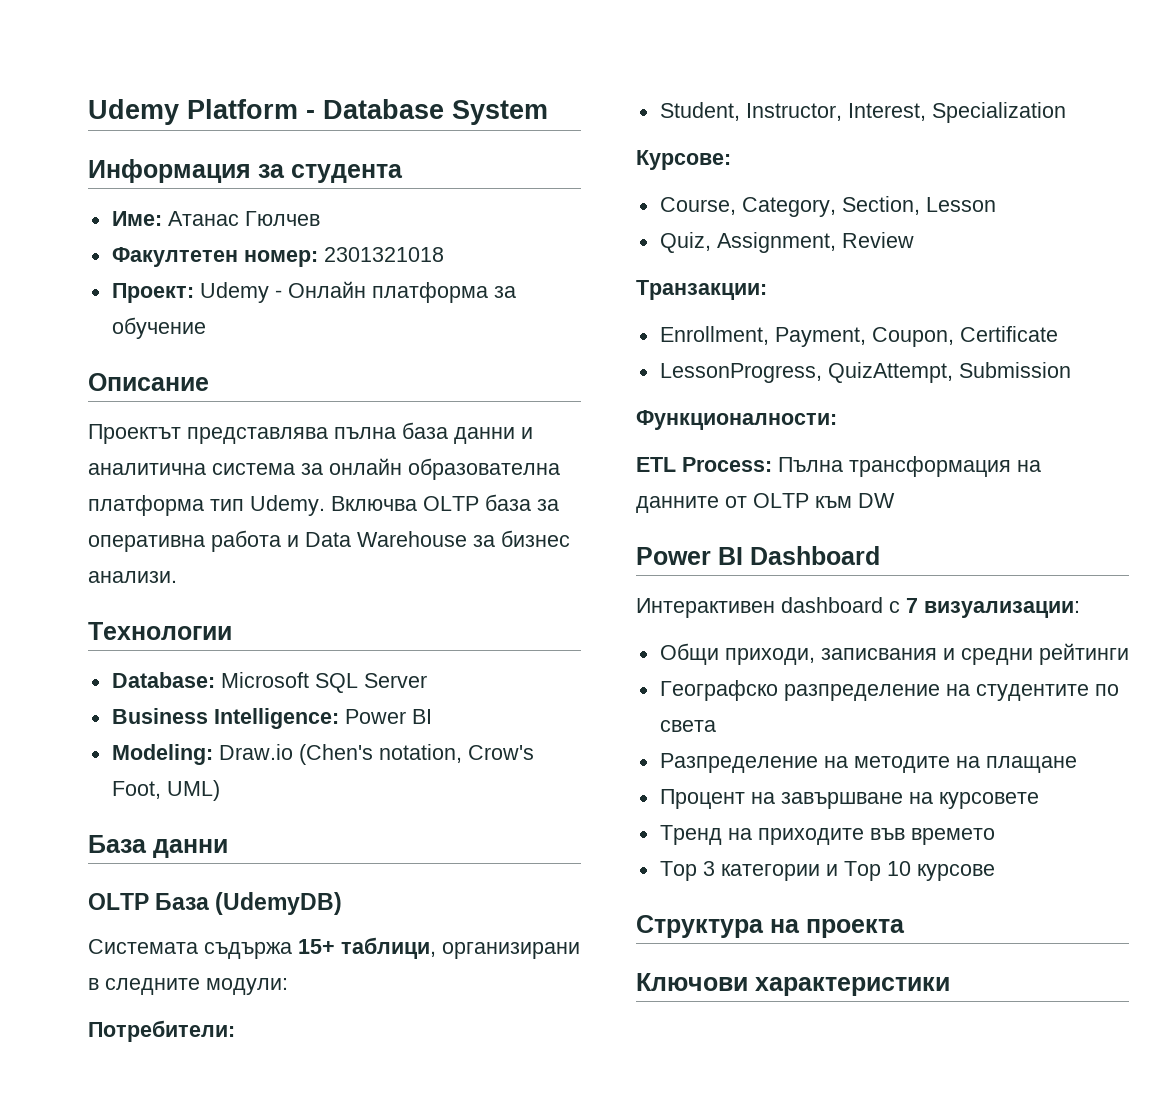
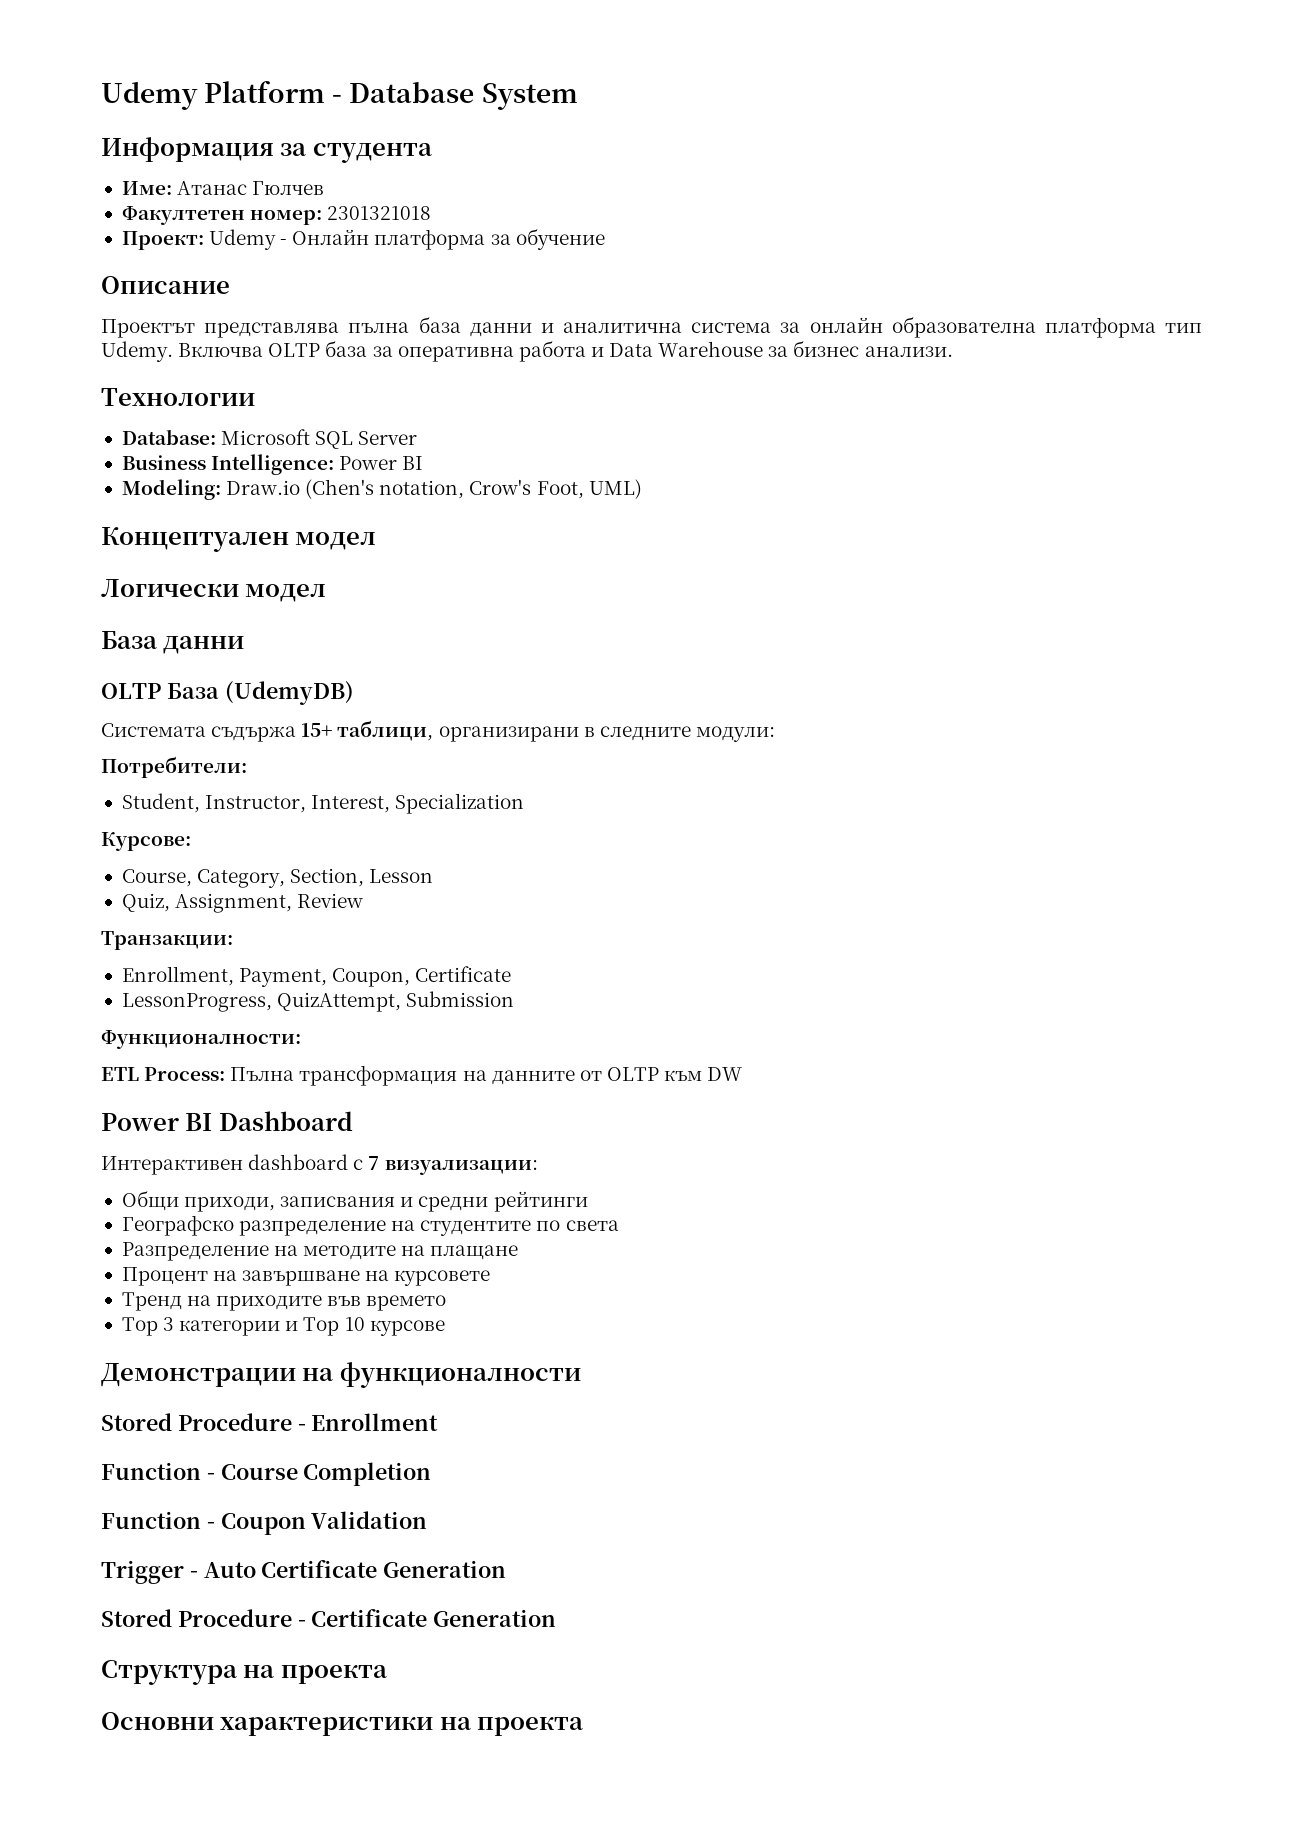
+ Концептуален модел
+ Логически модел
+ Демонстрации на функционалности
+ Stored Procedure - Enrollment
+ Function - Course Completion
+ Function - Coupon Validation
+ Trigger - Auto Certificate Generation
+ Stored Procedure - Certificate Generation
- Ключови характеристики
+ Основни характеристики на проекта

